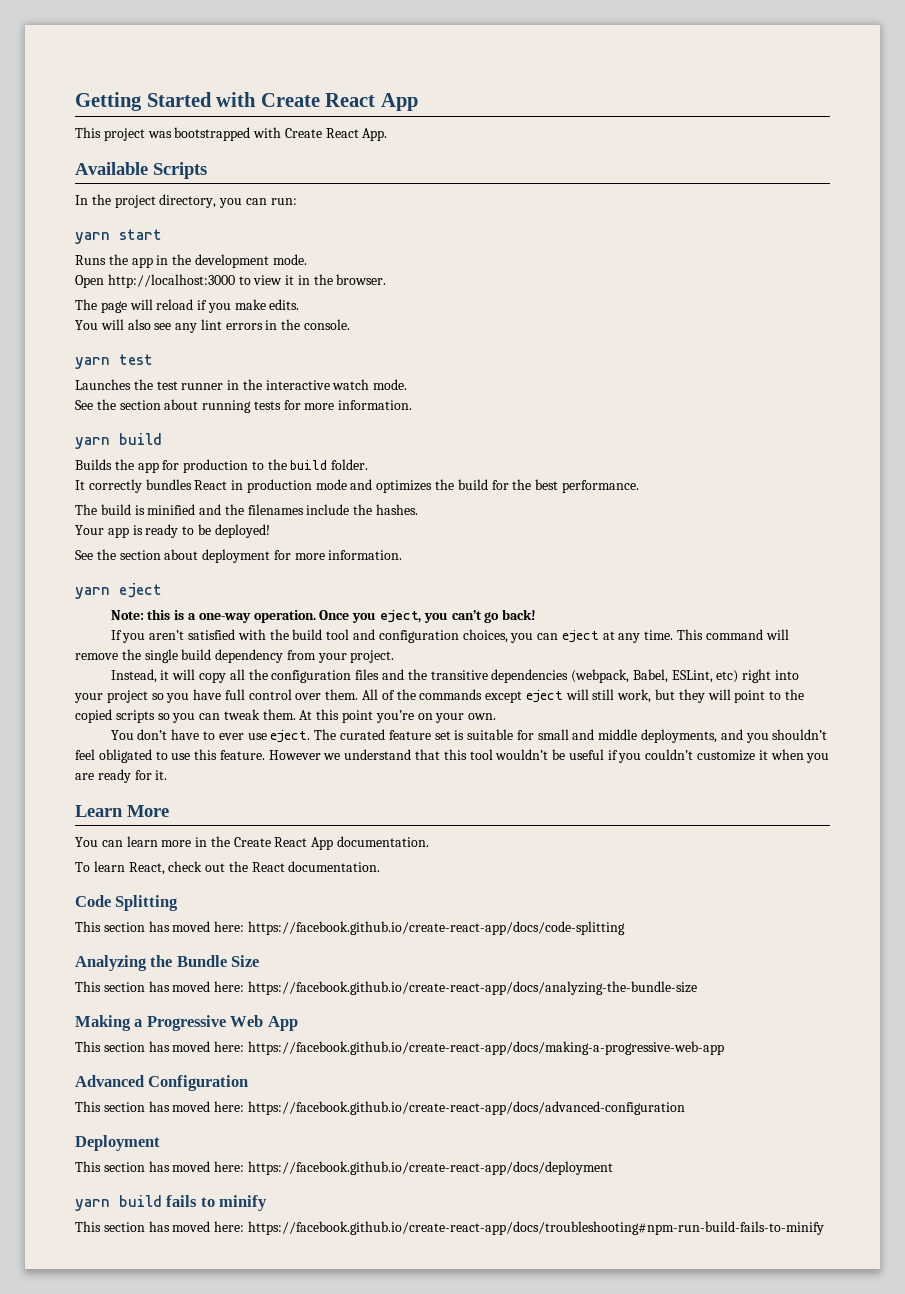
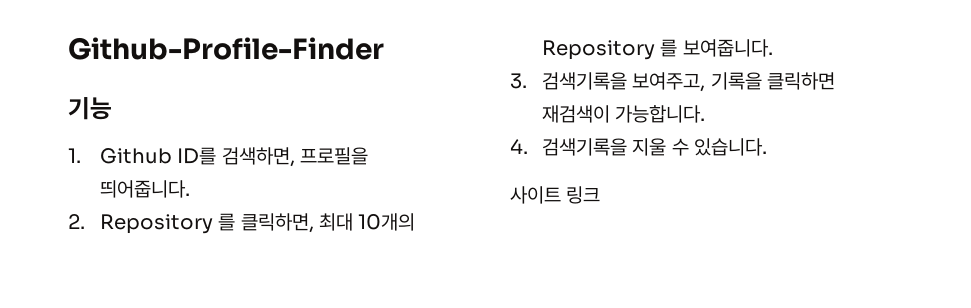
- Getting Started with Create React App
- This project was bootstrapped with Create React App.
- Available Scripts
- In the project directory, you can run:
- yarn start
- Runs the app in the development mode.
- Open http://localhost:3000 to view it in the browser.
- The page will reload if you make edits.
- You will also see any lint errors in the console.
- yarn test
- Launches the test runner in the interactive watch mode.
- See the section about running tests for more information.
- yarn build
- Builds the app for production to the build folder.
- It correctly bundles React in production mode and optimizes the build for the best performance.
- The build is minified and the filenames include the hashes.
- Your app is ready to be deployed!
- See the section about deployment for more information.
- yarn eject
- Note: this is a one-way operation. Once you eject, you can’t go back!
- If you aren’t satisfied with the build tool and configuration choices, you can eject at any time. This command will remove the single build dependency from your project.
- Instead, it will copy all the configuration files and the transitive dependencies (webpack, Babel, ESLint, etc) right into your project so you have full control over them. All of the commands except eject will still work, but they will point to the copied scripts so you can tweak them. At this point you’re on your own.
- You don’t have to ever use eject. The curated feature set is suitable for small and middle deployments, and you shouldn’t feel obligated to use this feature. However we understand that this tool wouldn’t be useful if you couldn’t customize it when you are ready for it.
- Learn More
- You can learn more in the Create React App documentation.
- To learn React, check out the React documentation.
- Code Splitting
- This section has moved here: https://facebook.github.io/create-react-app/docs/code-splitting
- Analyzing the Bundle Size
- This section has moved here: https://facebook.github.io/create-react-app/docs/analyzing-the-bundle-size
- Making a Progressive Web App
- This section has moved here: https://facebook.github.io/create-react-app/docs/making-a-progressive-web-app
- Advanced Configuration
- This section has moved here: https://facebook.github.io/create-react-app/docs/advanced-configuration
- Deployment
- This section has moved here: https://facebook.github.io/create-react-app/docs/deployment
- yarn build fails to minify
- This section has moved here: https://facebook.github.io/create-react-app/docs/troubleshooting#npm-run-build-fails-to-minify
+ Github-Profile-Finder
+ 기능
+ 1. Github ID를 검색하면, 프로필을 띄어줍니다.
+ 2. Repository 를 클릭하면, 최대 10개의 Repository 를 보여줍니다.
+ 3. 검색기록을 보여주고, 기록을 클릭하면 재검색이 가능합니다.
+ 4. 검색기록을 지울 수 있습니다.
+ 사이트 링크

